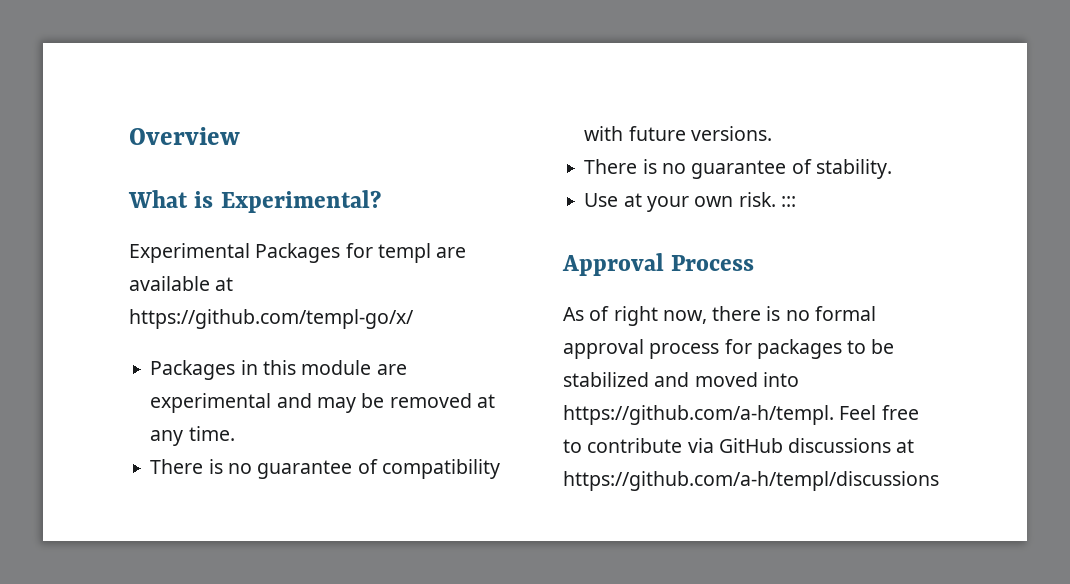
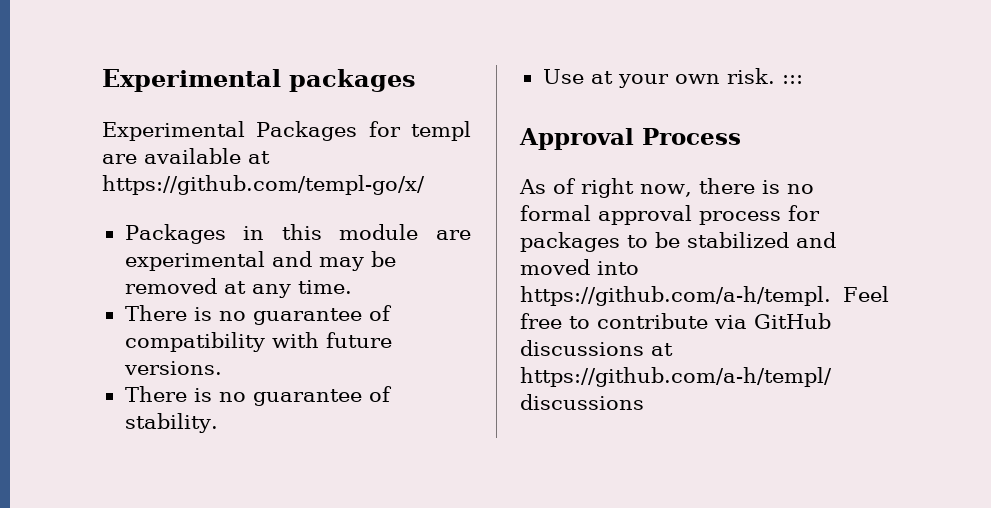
- Overview
- What is Experimental?
+ Experimental packages

